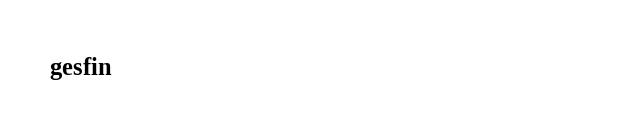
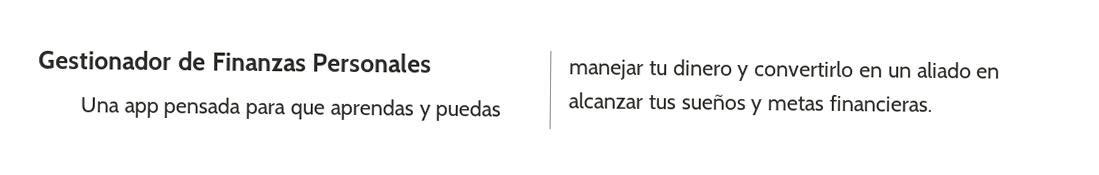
- gesfin
+ Gestionador de Finanzas Personales
+ Una app pensada para que aprendas y puedas manejar tu dinero y convertirlo en un aliado en alcanzar tus sueños y metas financieras.

